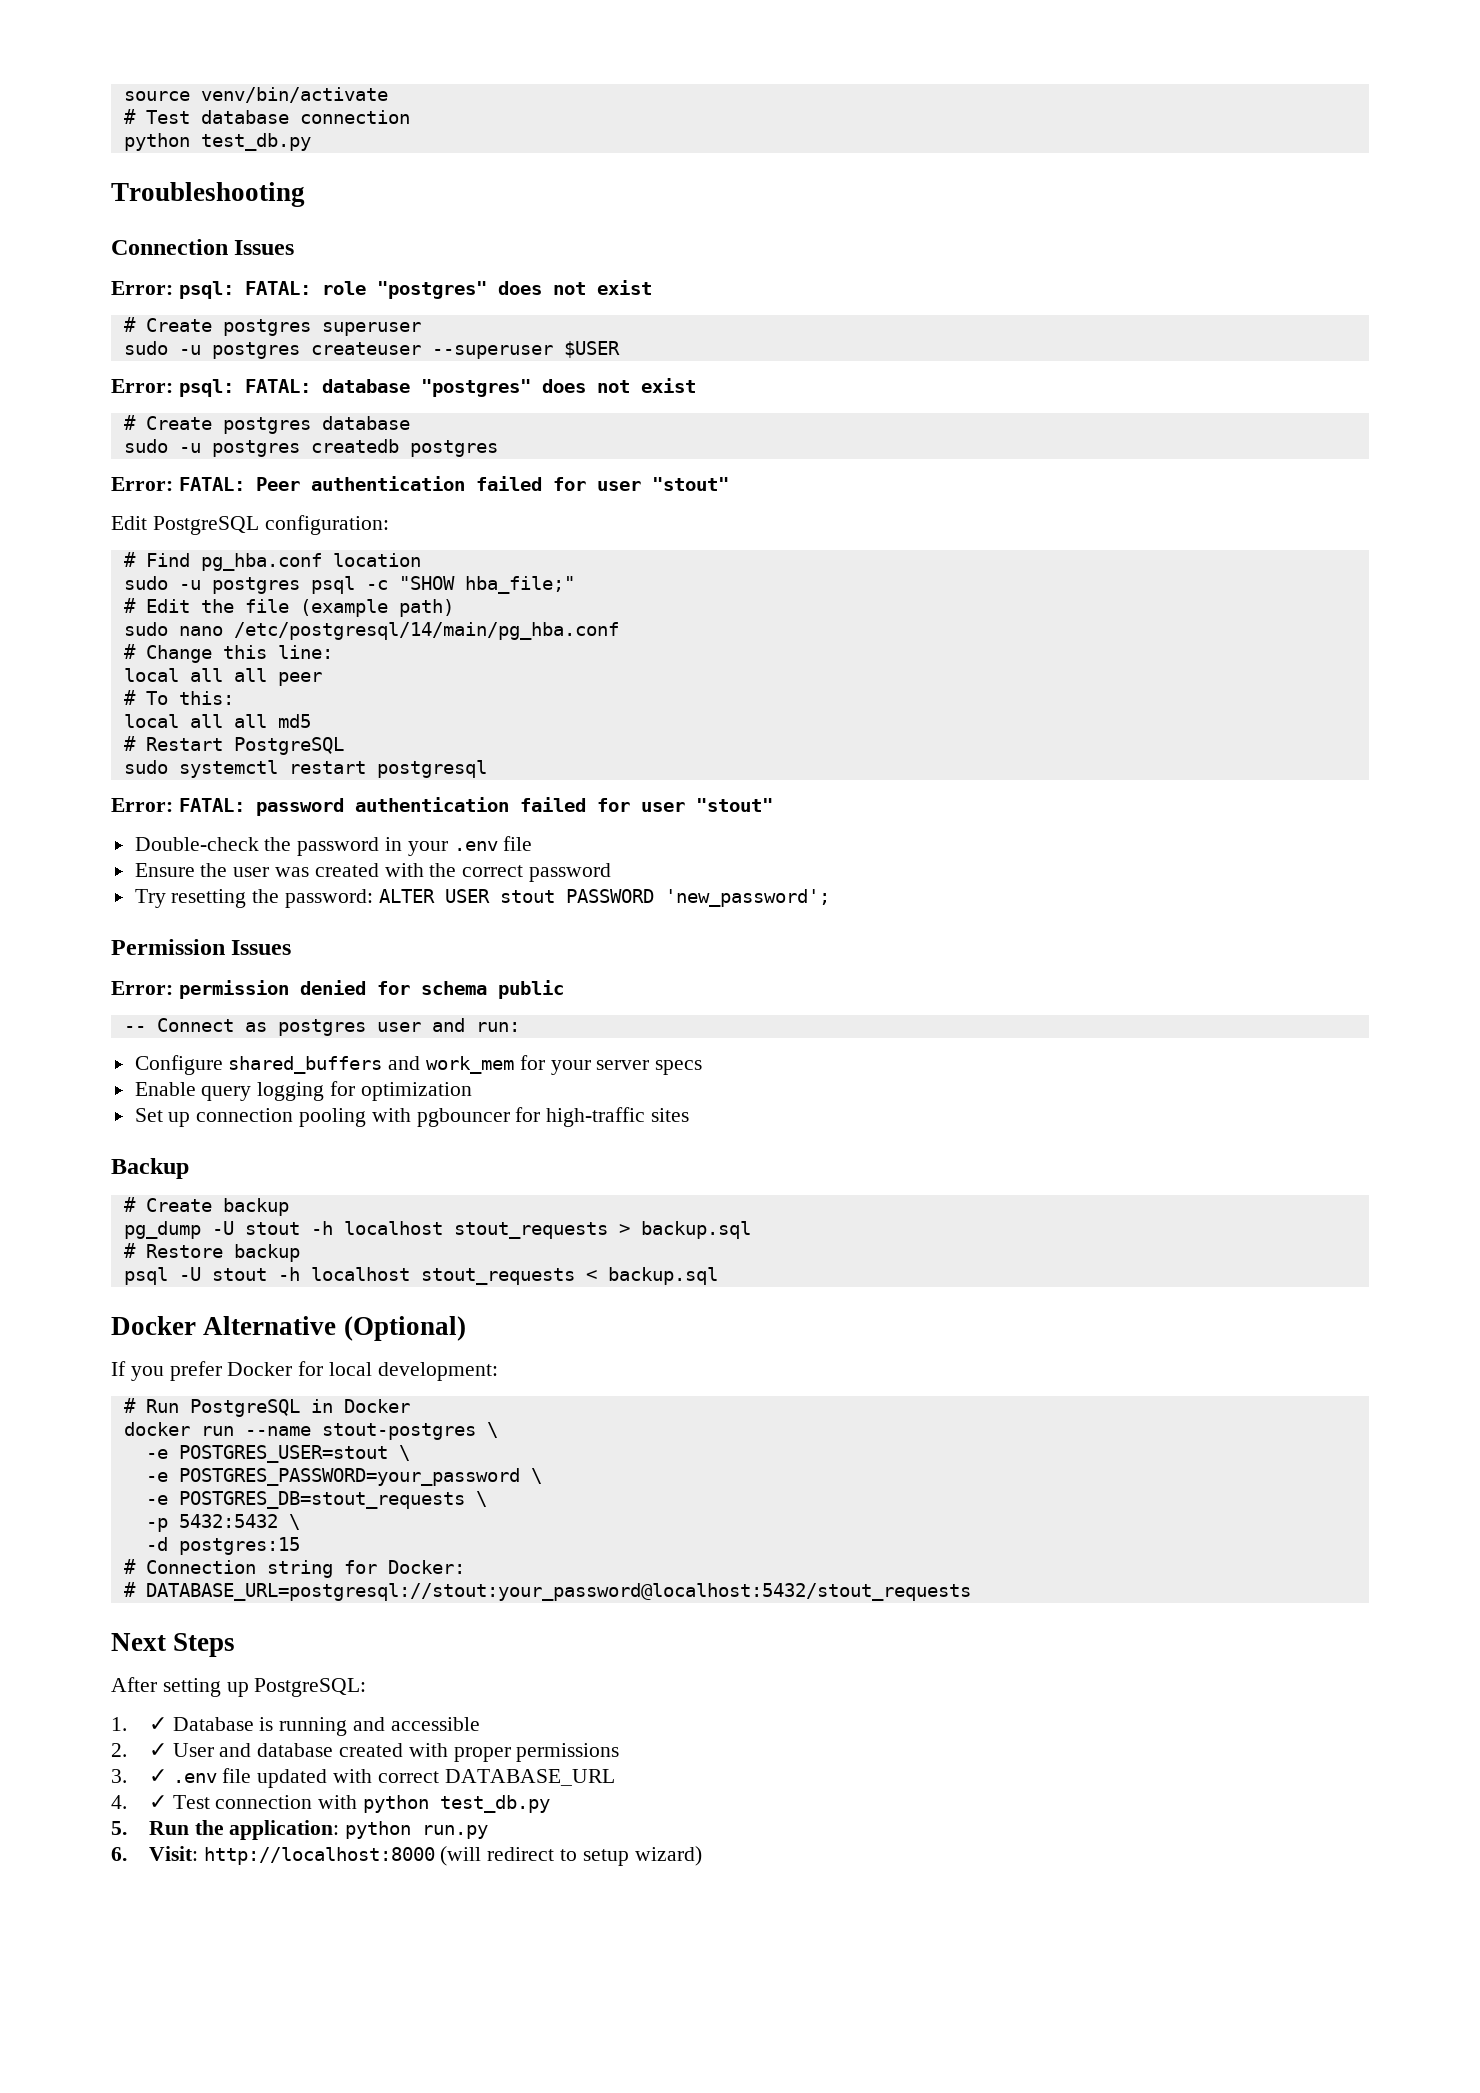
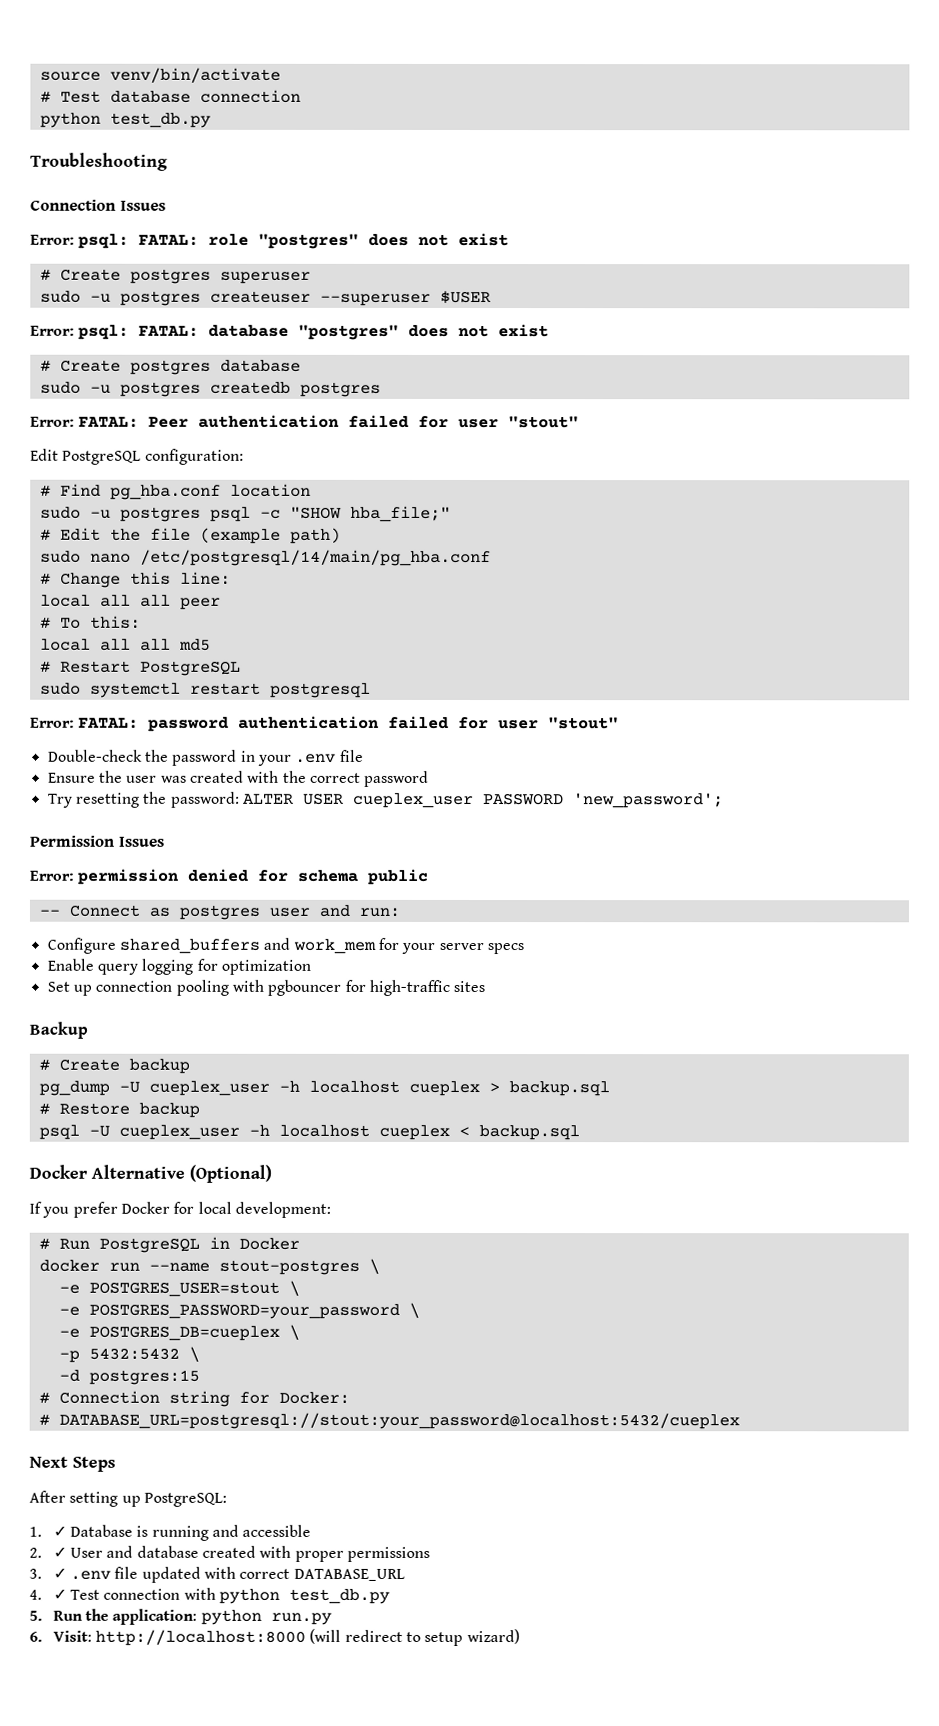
- Try resetting the password: ALTER USER stout PASSWORD 'new_password';
+ Try resetting the password: ALTER USER cueplex_user PASSWORD 'new_password';
- pg_dump -U stout -h localhost stout_requests > backup.sql
+ pg_dump -U cueplex_user -h localhost cueplex > backup.sql
- psql -U stout -h localhost stout_requests < backup.sql
+ psql -U cueplex_user -h localhost cueplex < backup.sql
- -e POSTGRES_DB=stout_requests \
+ -e POSTGRES_DB=cueplex \
- # DATABASE_URL=postgresql://stout:your_password@localhost:5432/stout_requests
+ # DATABASE_URL=postgresql://stout:your_password@localhost:5432/cueplex

